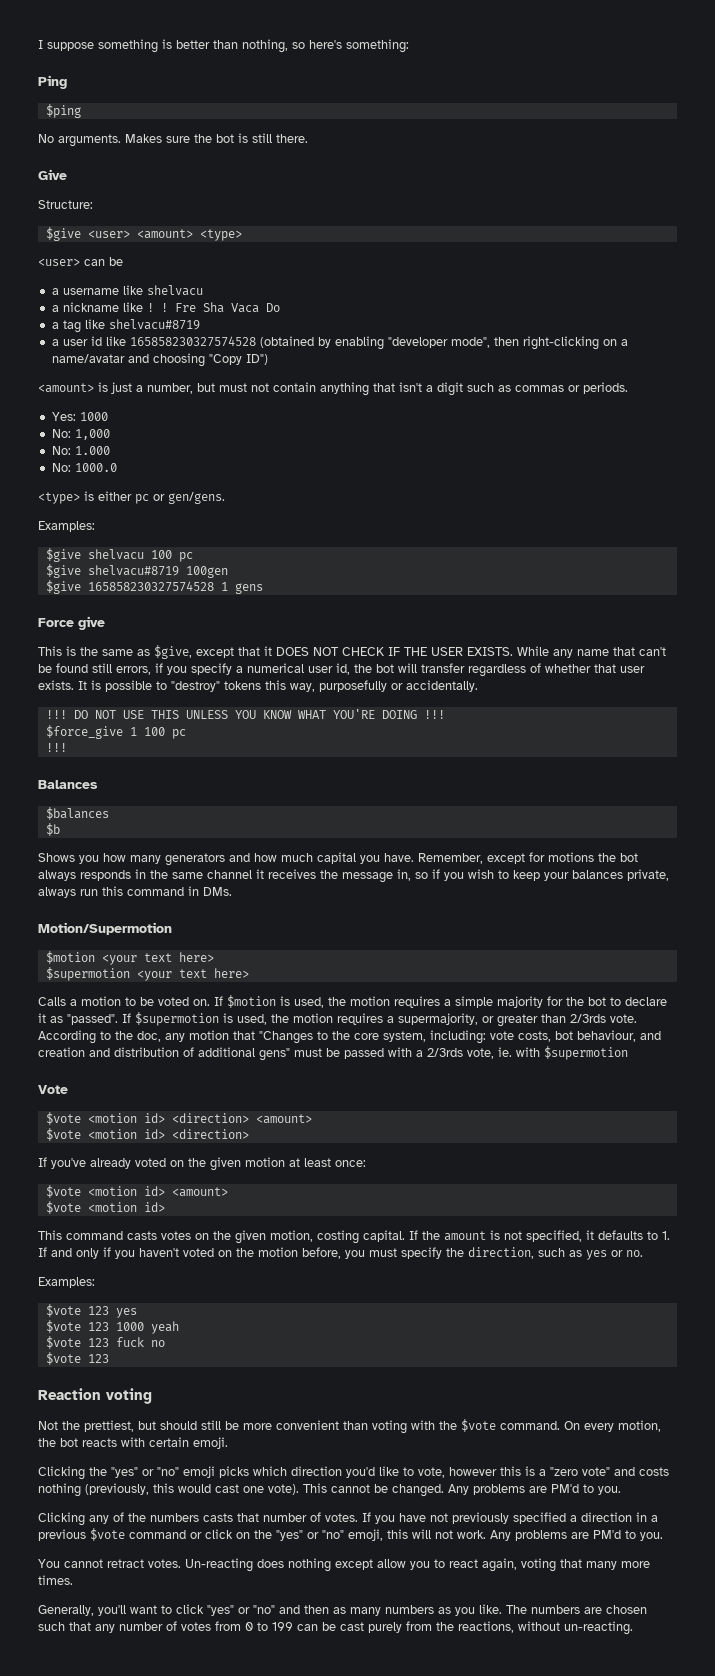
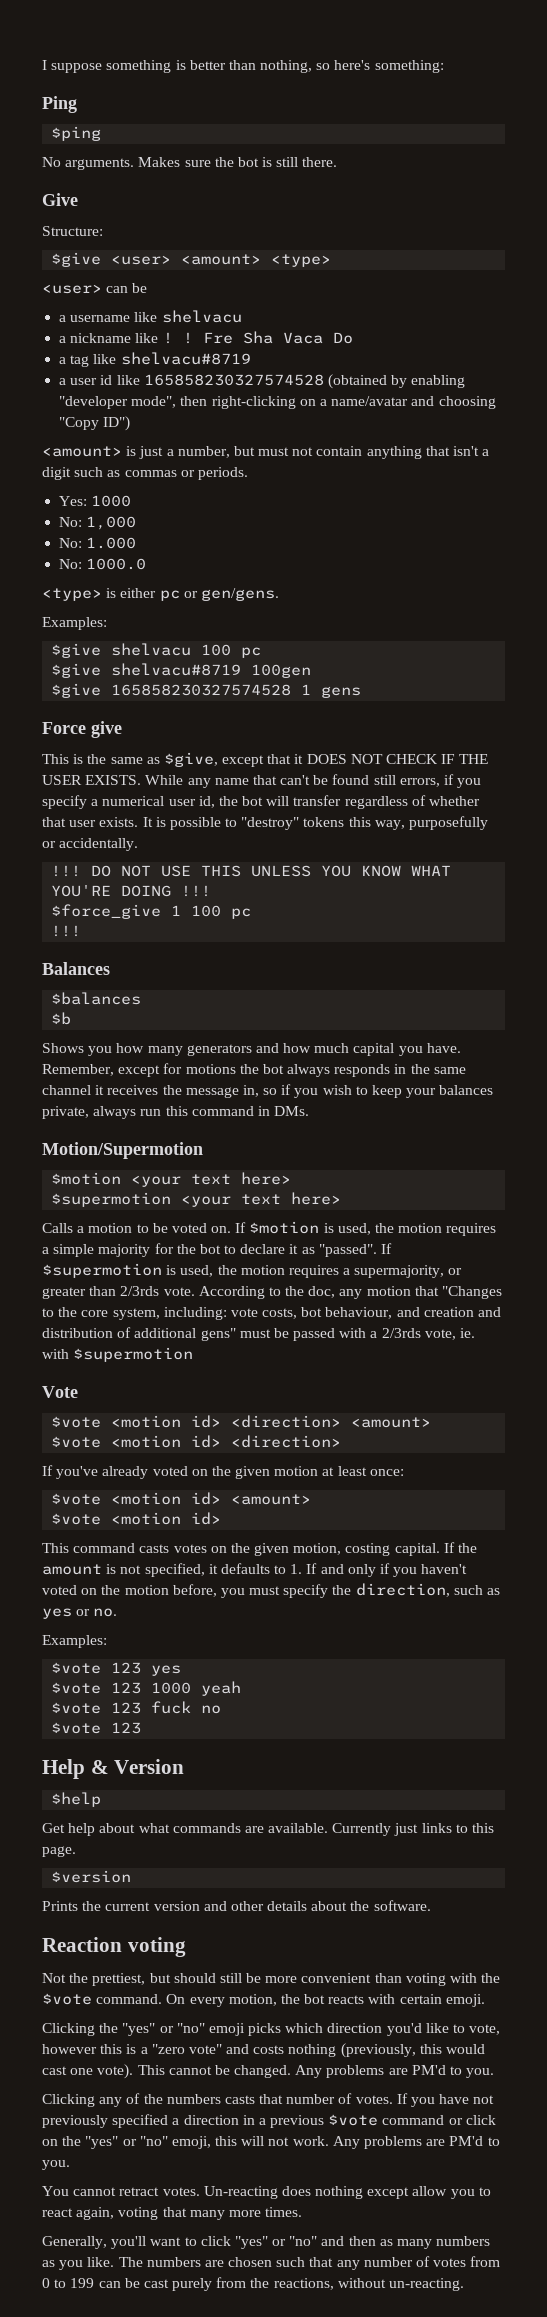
+ Help & Version
+ $help
+ Get help about what commands are available. Currently just links to this page.
+ $version
+ Prints the current version and other details about the software.

